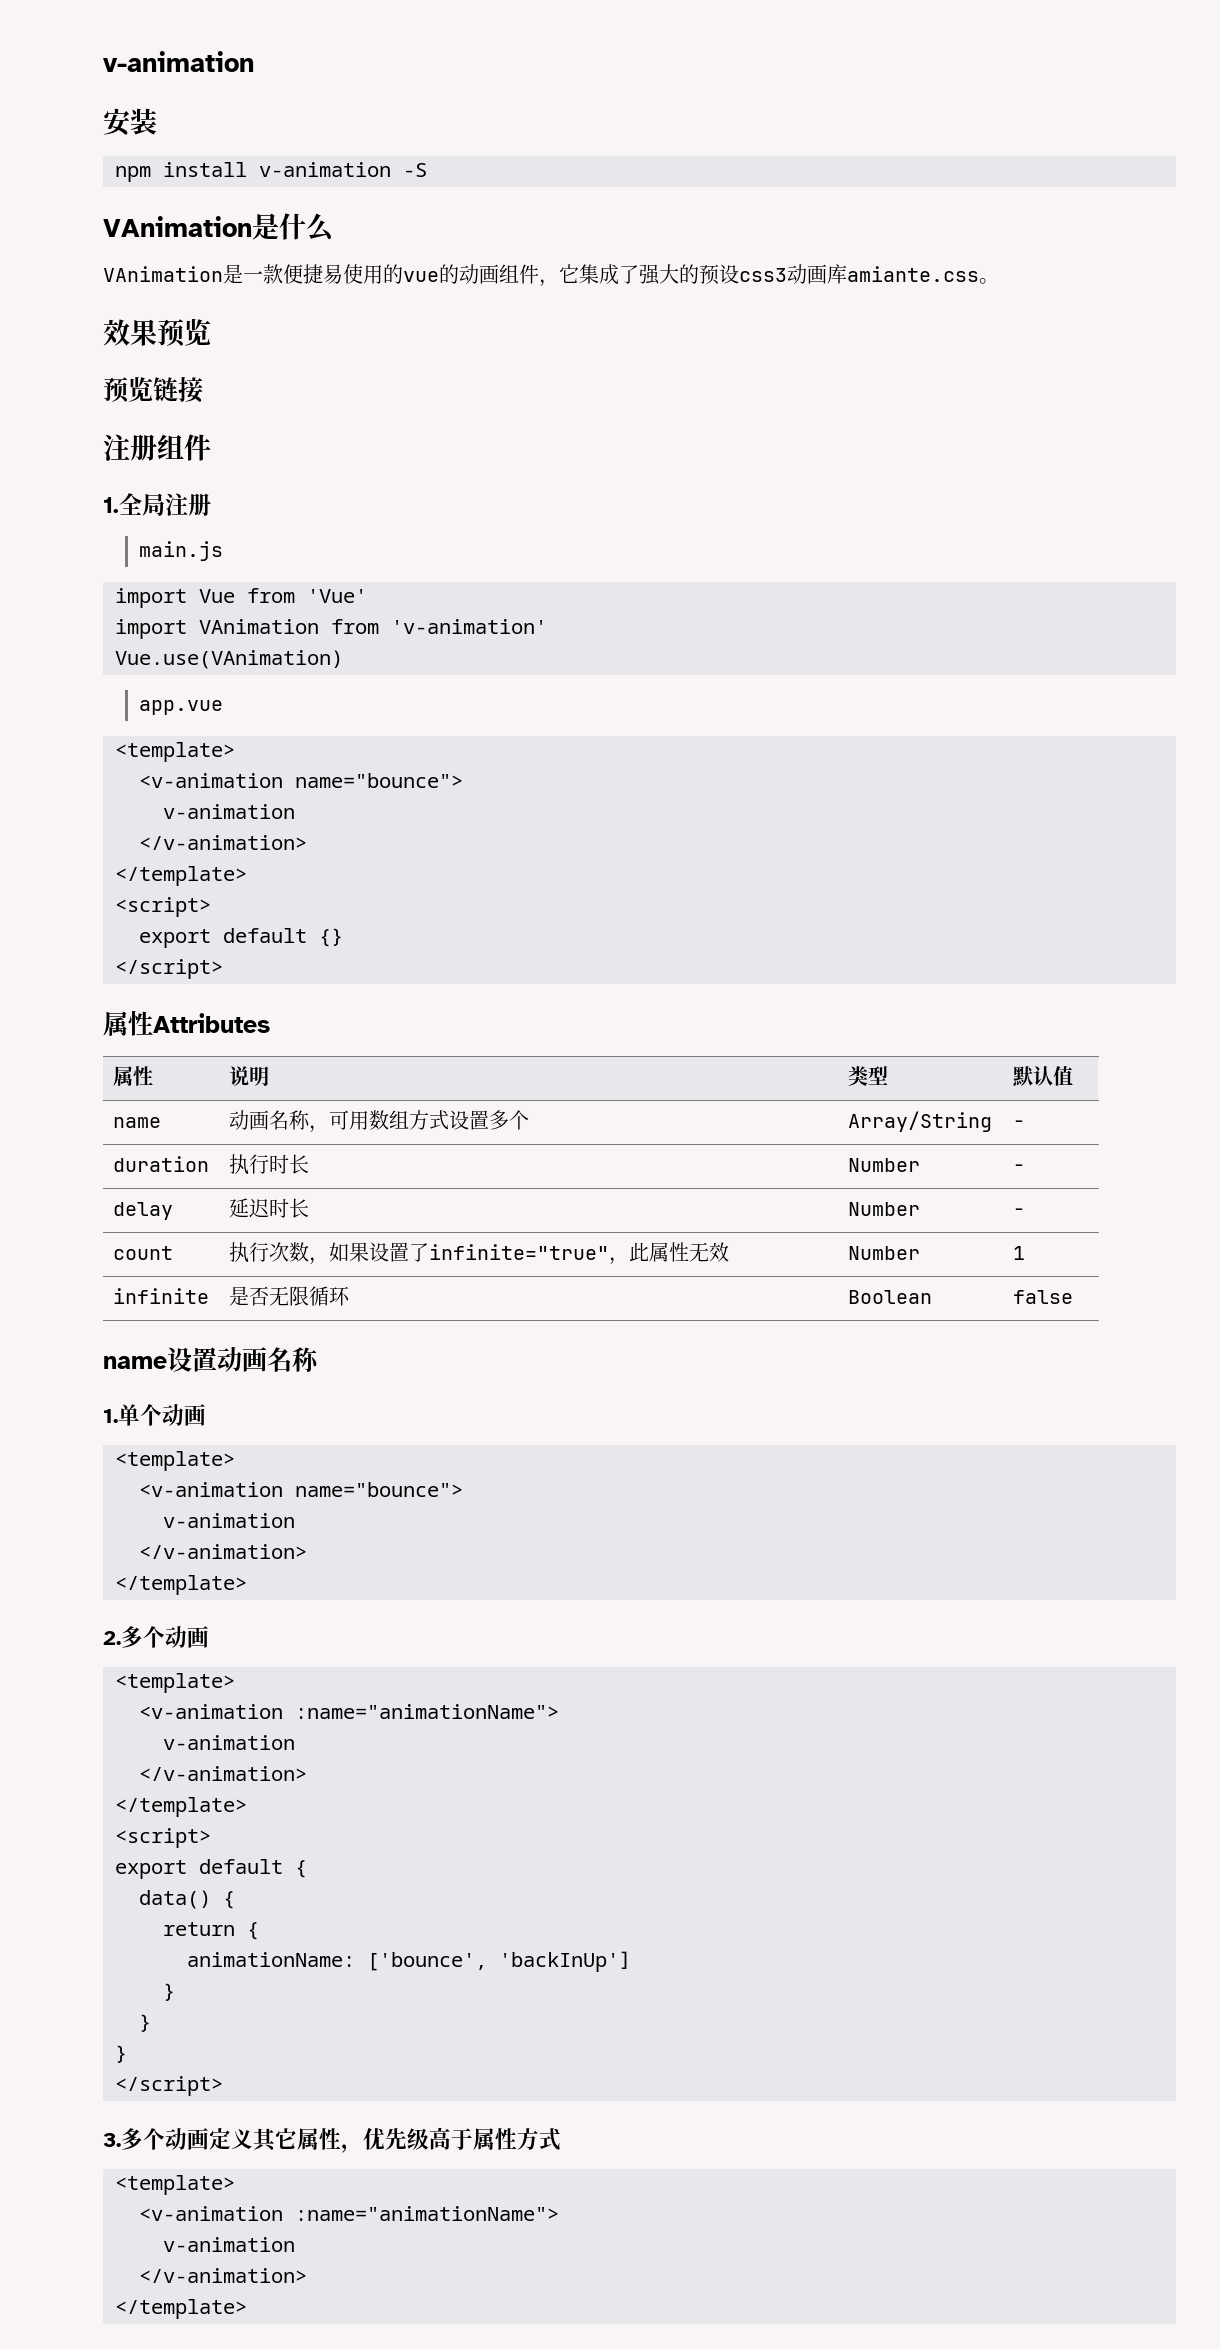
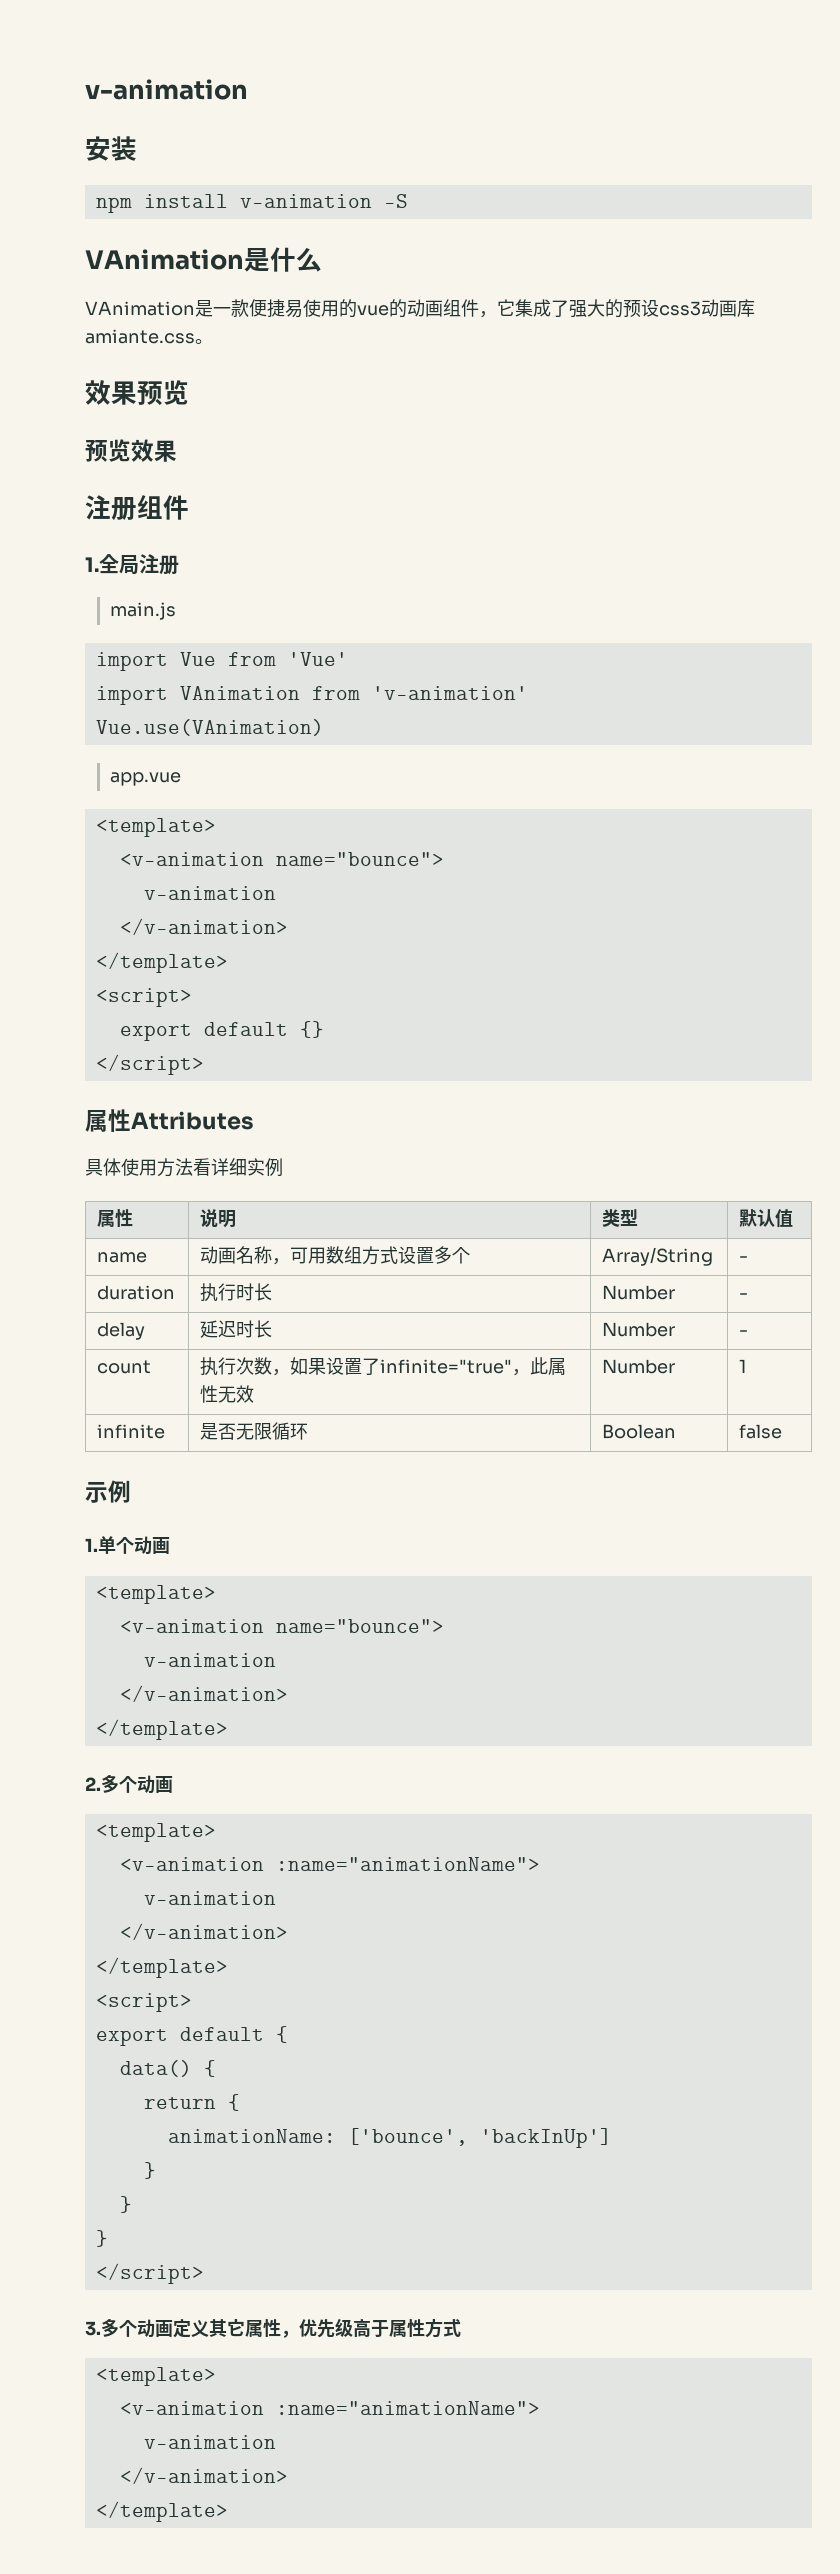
- 预览链接
+ 预览效果
+ 具体使用方法看详细实例
- name设置动画名称
+ 示例

